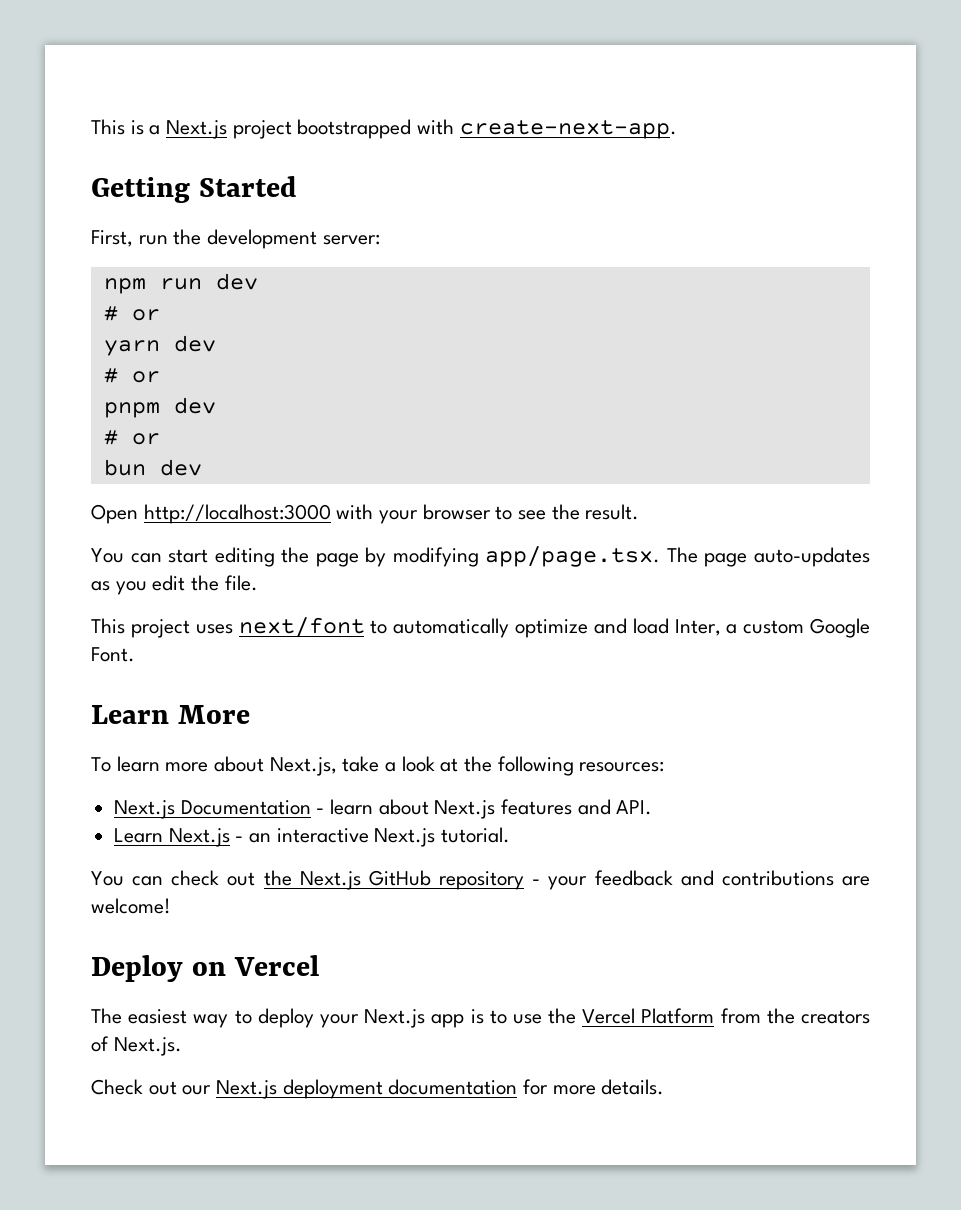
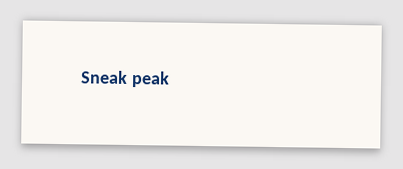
- This is a Next.js project bootstrapped with create-next-app.
- Getting Started
- First, run the development server:
- npm run dev
- # or
- yarn dev
- # or
- pnpm dev
- # or
- bun dev
- Open http://localhost:3000 with your browser to see the result.
- You can start editing the page by modifying app/page.tsx. The page auto-updates as you edit the file.
- This project uses next/font to automatically optimize and load Inter, a custom Google Font.
- Learn More
- To learn more about Next.js, take a look at the following resources:
- Next.js Documentation - learn about Next.js features and API.
- Learn Next.js - an interactive Next.js tutorial.
- You can check out the Next.js GitHub repository - your feedback and contributions are welcome!
- Deploy on Vercel
- The easiest way to deploy your Next.js app is to use the Vercel Platform from the creators of Next.js.
- Check out our Next.js deployment documentation for more details.
+ Sneak peak

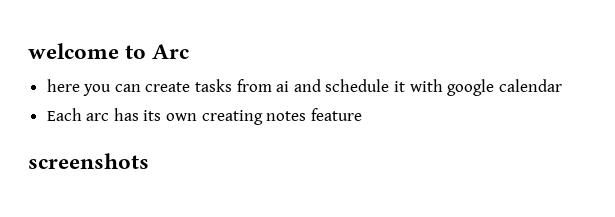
- Sneak peak
+ welcome to Arc
+ here you can create tasks from ai and schedule it with google calendar
+ Each arc has its own creating notes feature
+ screenshots

